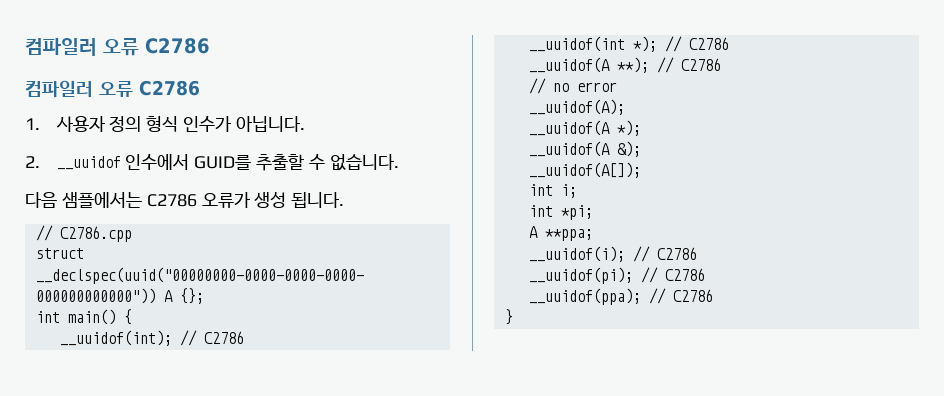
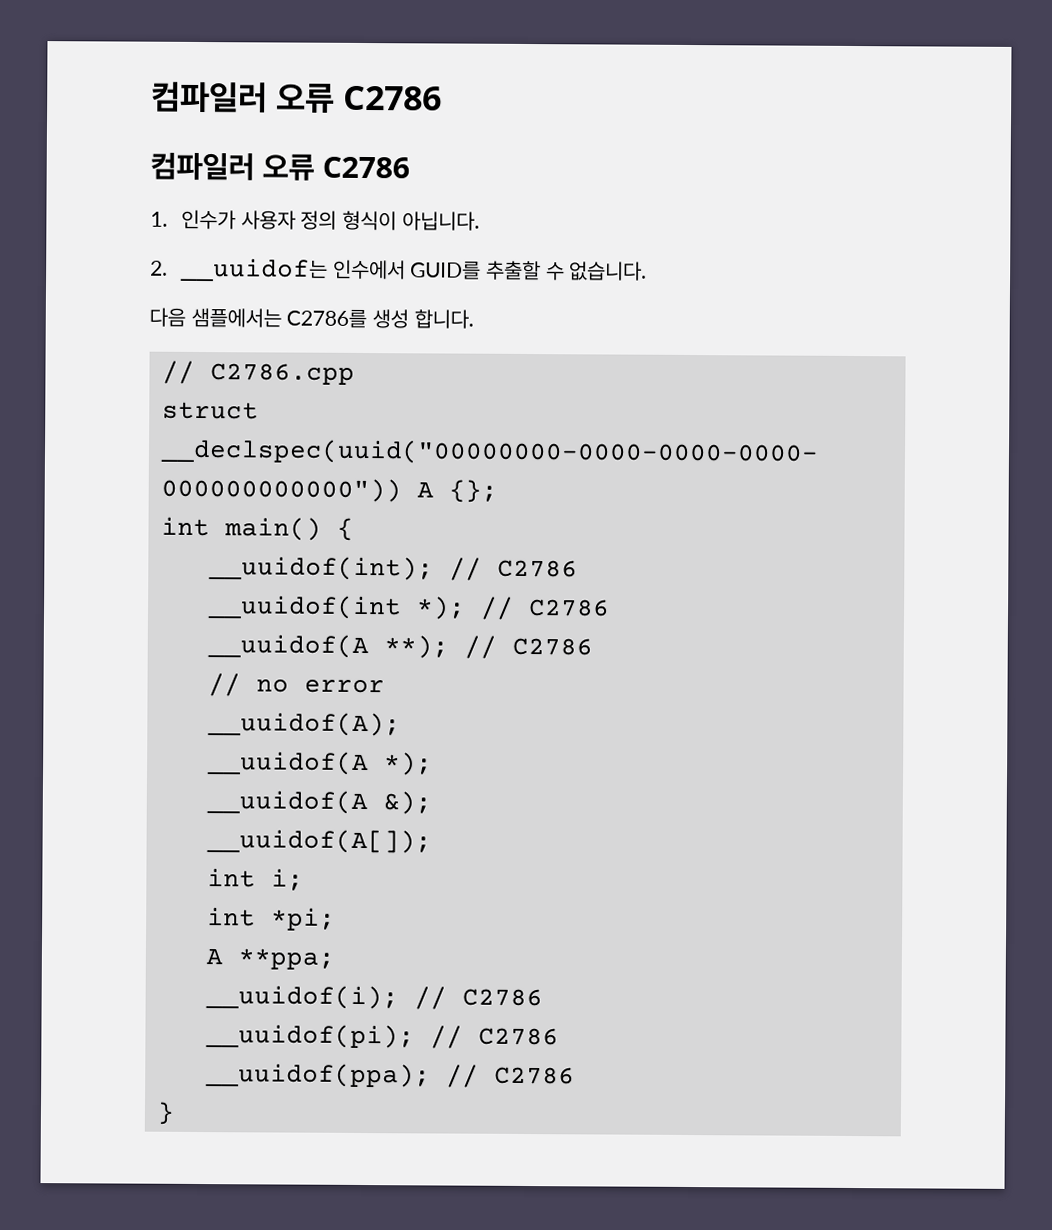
- 1. 사용자 정의 형식 인수가 아닙니다.
+ 1. 인수가 사용자 정의 형식이 아닙니다.
- 2. __uuidof 인수에서 GUID를 추출할 수 없습니다.
+ 2. __uuidof는 인수에서 GUID를 추출할 수 없습니다.
- 다음 샘플에서는 C2786 오류가 생성 됩니다.
+ 다음 샘플에서는 C2786를 생성 합니다.

